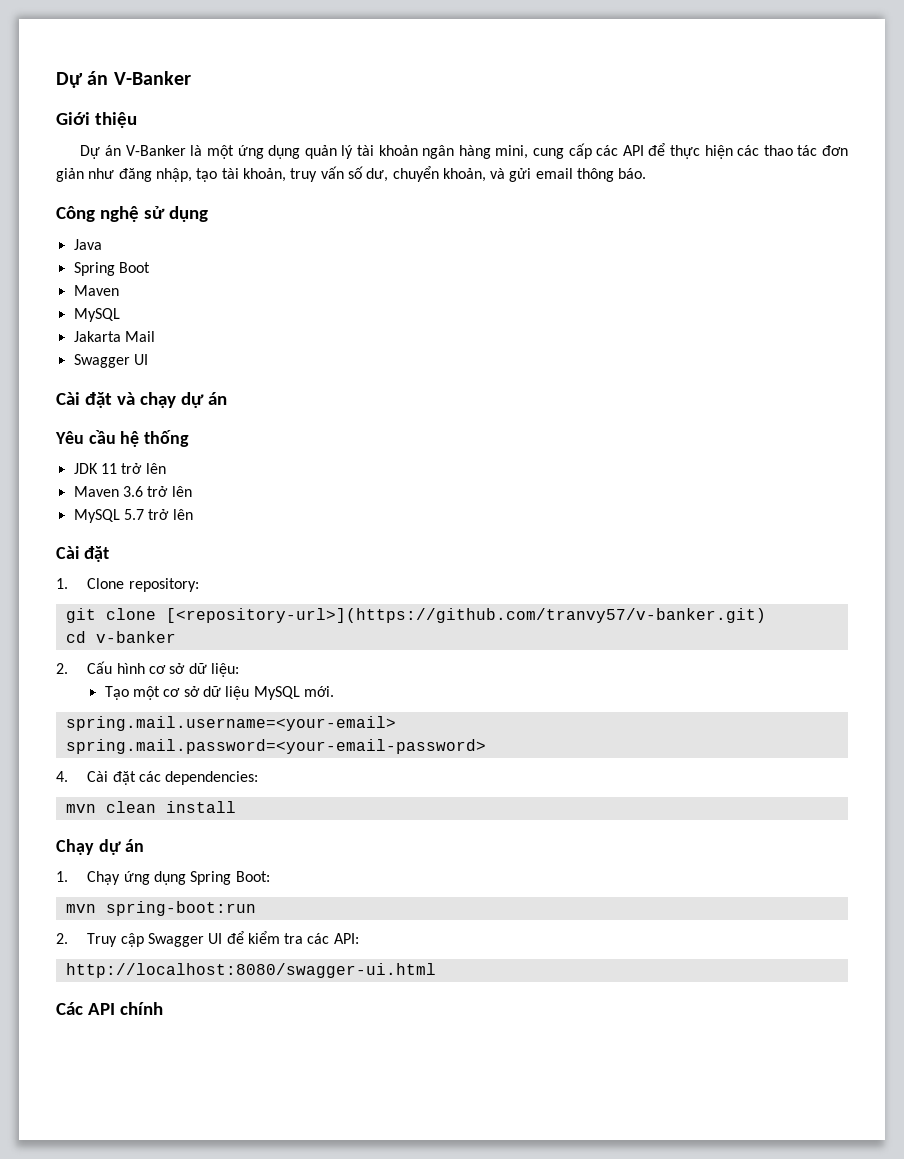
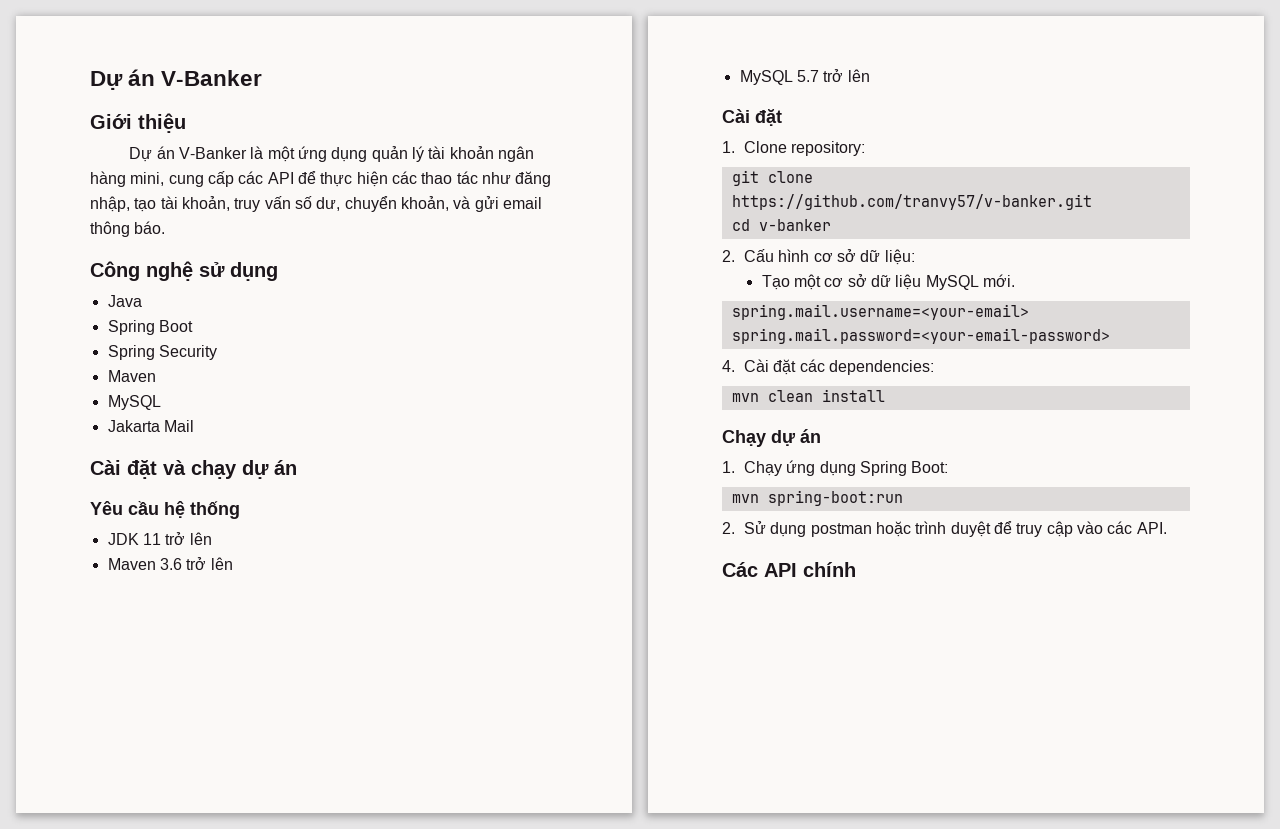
- Dự án V-Banker là một ứng dụng quản lý tài khoản ngân hàng mini, cung cấp các API để thực hiện các thao tác đơn giản như đăng nhập, tạo tài khoản, truy vấn số dư, chuyển khoản, và gửi email thông báo.
+ Dự án V-Banker là một ứng dụng quản lý tài khoản ngân hàng mini, cung cấp các API để thực hiện các thao tác như đăng nhập, tạo tài khoản, truy vấn số dư, chuyển khoản, và gửi email thông báo.
+ Spring Security
  Jakarta Mail
- Swagger UI
- git clone [<repository-url>](https://github.com/tranvy57/v-banker.git)
+ git clone https://github.com/tranvy57/v-banker.git
- 2. Truy cập Swagger UI để kiểm tra các API:
- http://localhost:8080/swagger-ui.html
+ 2. Sử dụng postman hoặc trình duyệt để truy cập vào các API.

